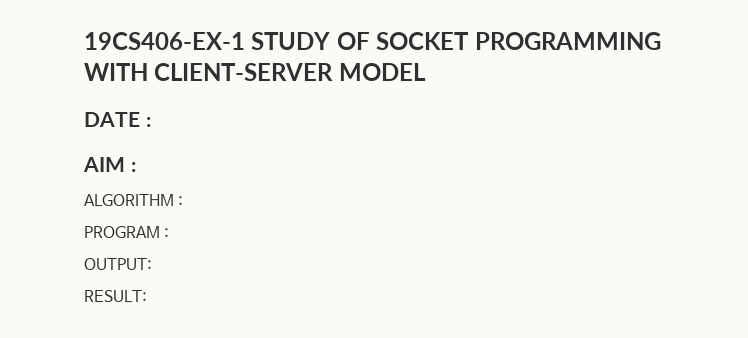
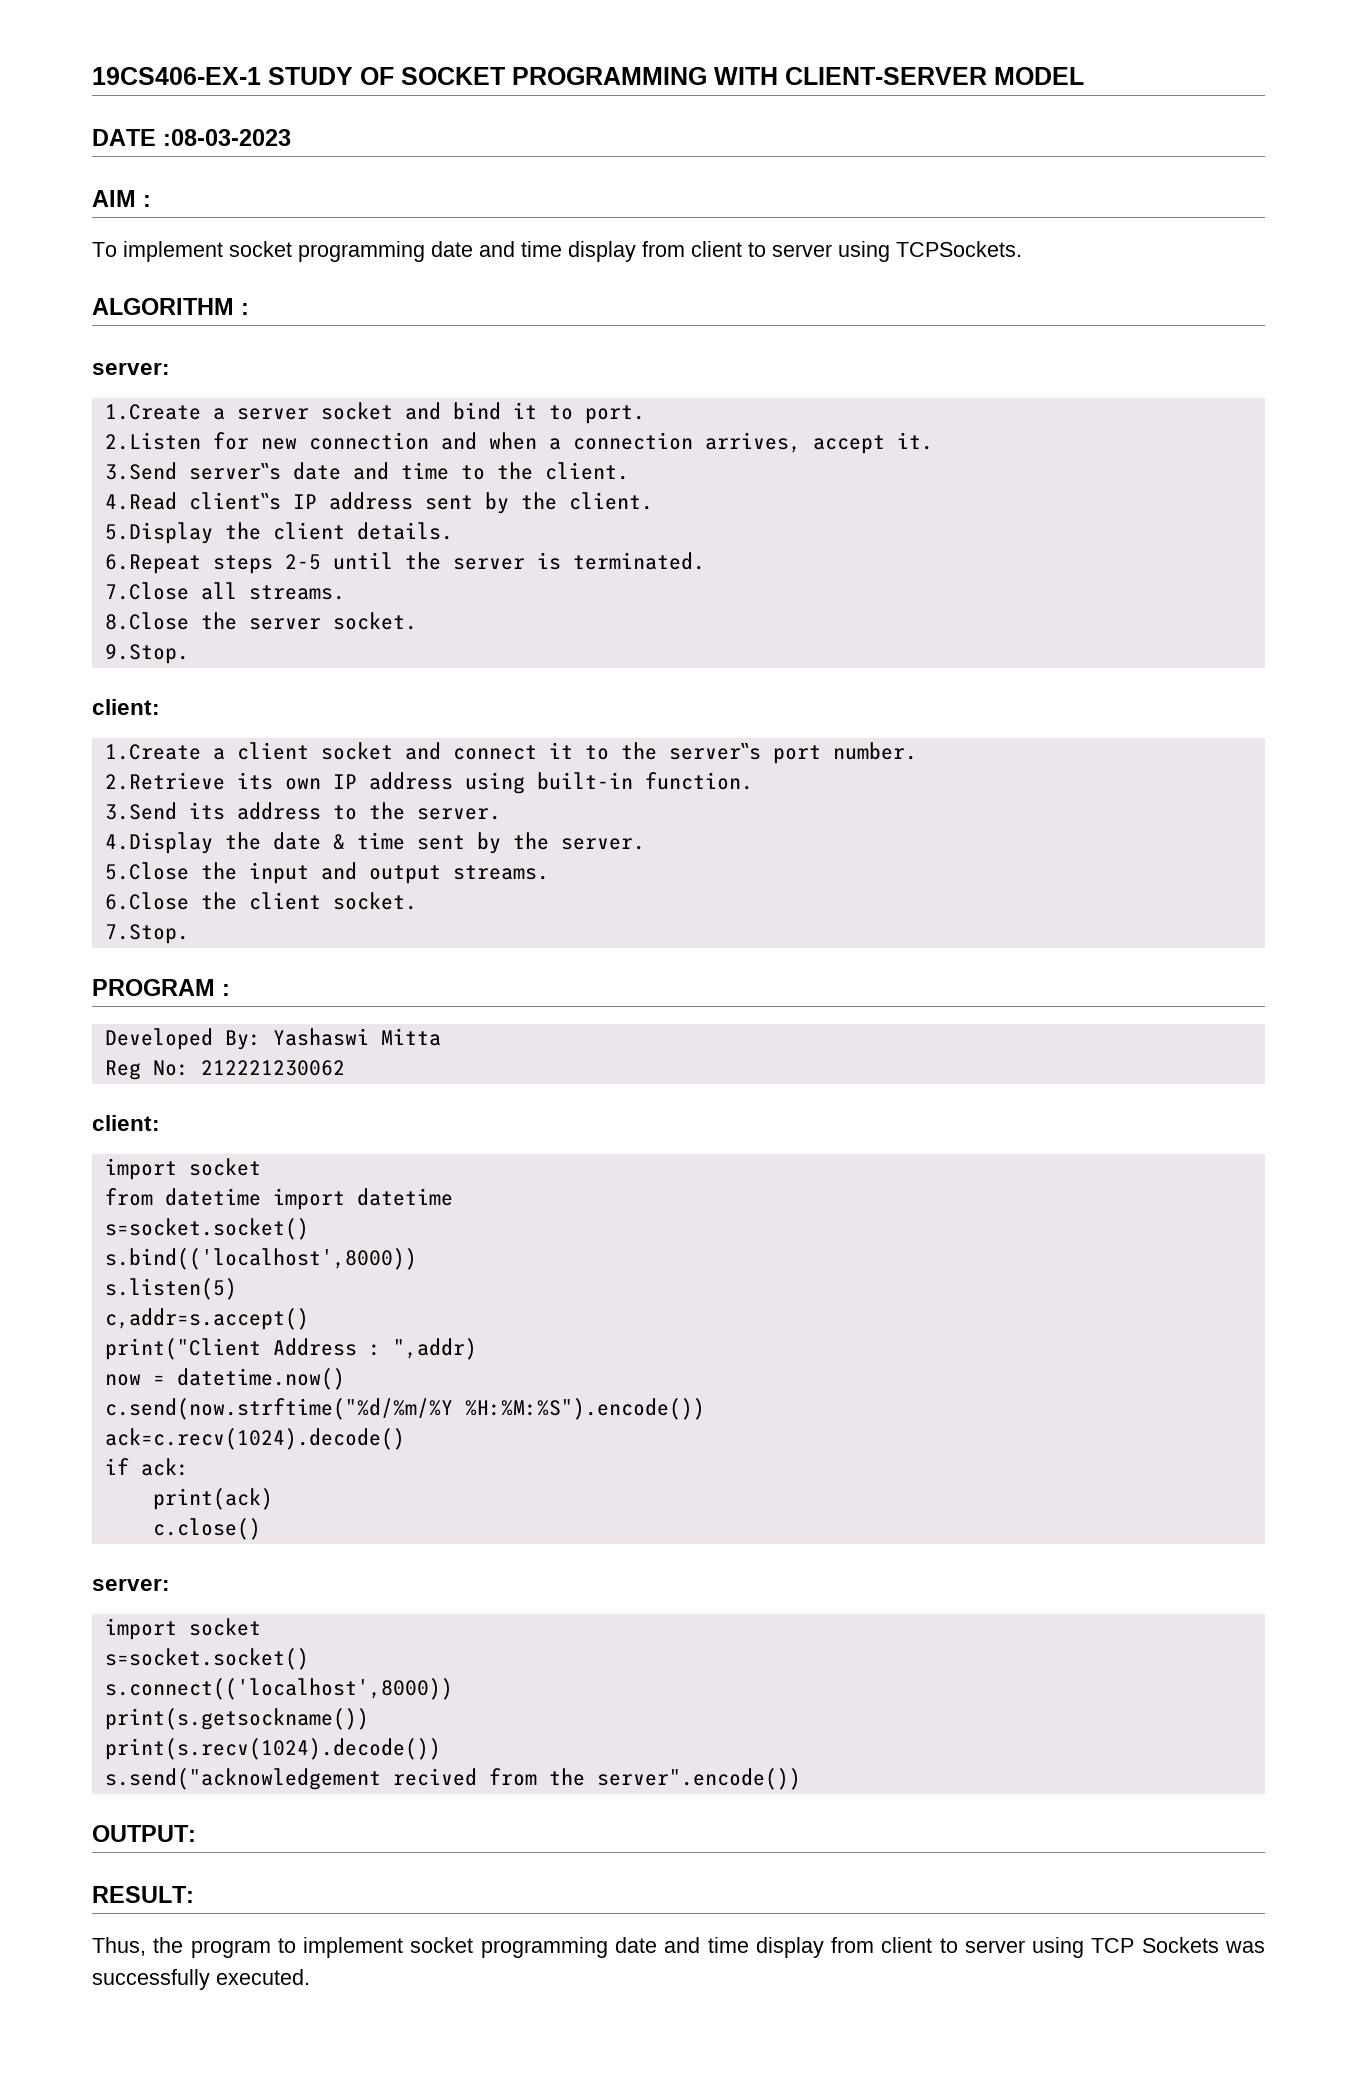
- DATE :
+ DATE :08-03-2023
+ To implement socket programming date and time display from client to server using TCPSockets.
  ALGORITHM :
+ server:
+ 1.Create a server socket and bind it to port.
+ 2.Listen for new connection and when a connection arrives, accept it.
+ 3.Send server‟s date and time to the client.
+ 4.Read client‟s IP address sent by the client.
+ 5.Display the client details.
+ 6.Repeat steps 2-5 until the server is terminated.
+ 7.Close all streams.
+ 8.Close the server socket.
+ 9.Stop.
+ client:
+ 1.Create a client socket and connect it to the server‟s port number.
+ 2.Retrieve its own IP address using built-in function.
+ 3.Send its address to the server.
+ 4.Display the date & time sent by the server.
+ 5.Close the input and output streams.
+ 6.Close the client socket.
+ 7.Stop.
  PROGRAM :
+ Developed By: Yashaswi Mitta
+ Reg No: 212221230062
+ client:
+ import socket
+ from datetime import datetime
+ s=socket.socket()
+ s.bind(('localhost',8000))
+ s.listen(5)
+ c,addr=s.accept()
+ print("Client Address : ",addr)
+ now = datetime.now()
+ c.send(now.strftime("%d/%m/%Y %H:%M:%S").encode())
+ ack=c.recv(1024).decode()
+ if ack:
+ print(ack)
+ c.close()
+ server:
+ import socket
+ s=socket.socket()
+ s.connect(('localhost',8000))
+ print(s.getsockname())
+ print(s.recv(1024).decode())
+ s.send("acknowledgement recived from the server".encode())
  OUTPUT:
  RESULT:
+ Thus, the program to implement socket programming date and time display from client to server using TCP Sockets was successfully executed.

